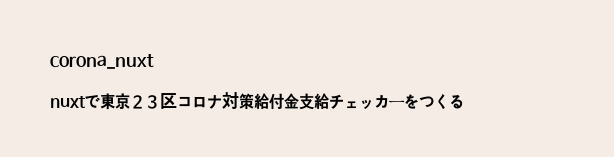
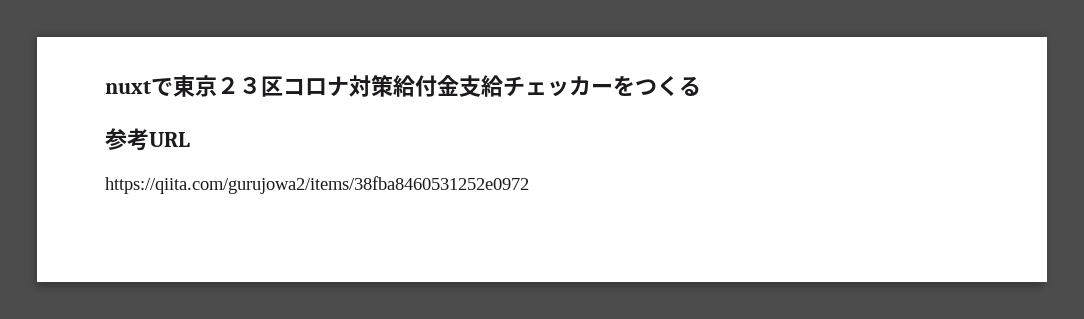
- corona_nuxt
+ 参考URL
+ https://qiita.com/gurujowa2/items/38fba8460531252e0972

